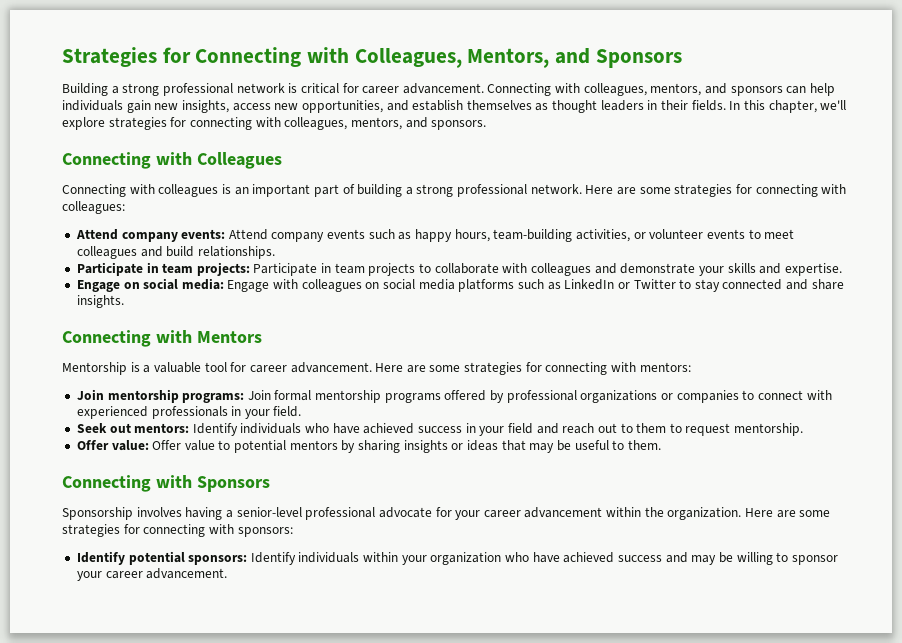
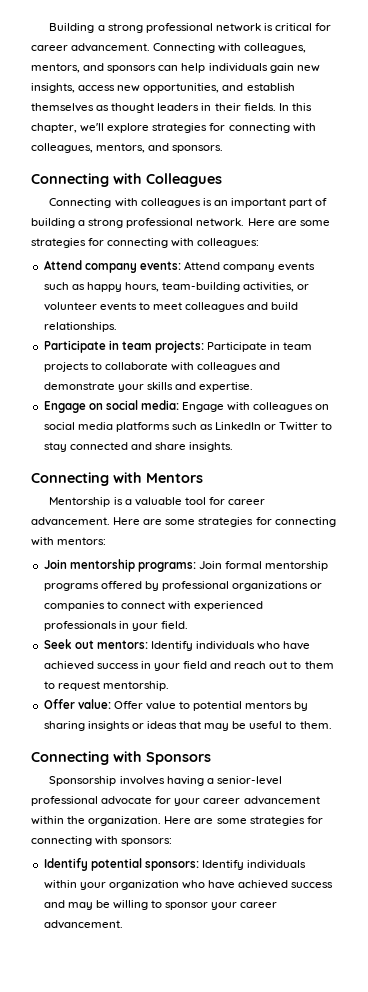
- Strategies for Connecting with Colleagues, Mentors, and Sponsors

